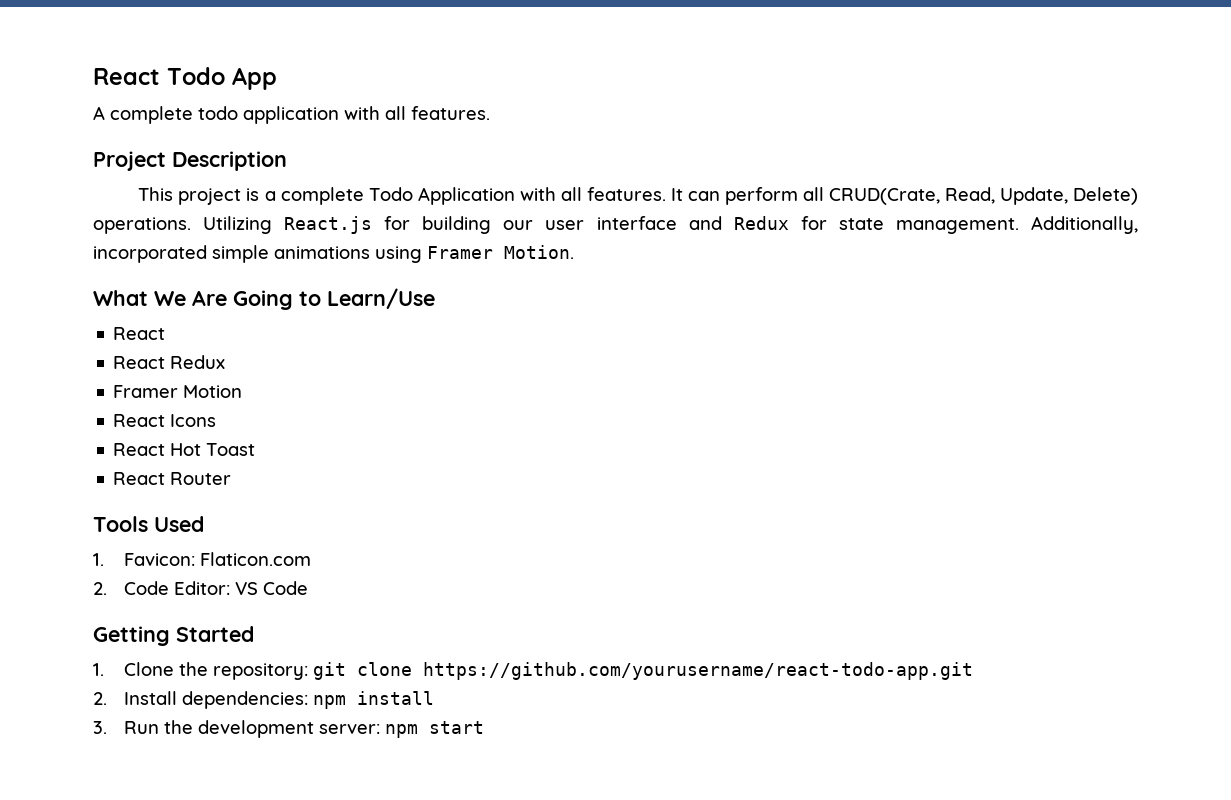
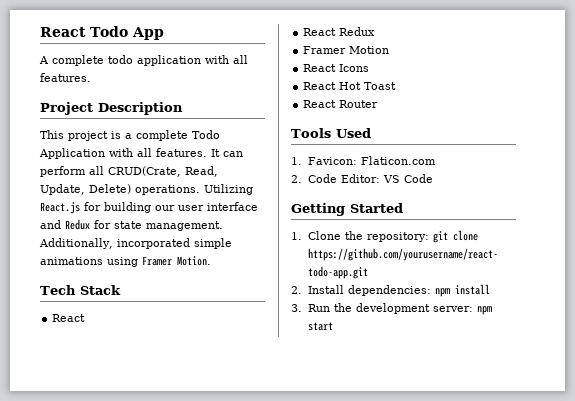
- What We Are Going to Learn/Use
+ Tech Stack

